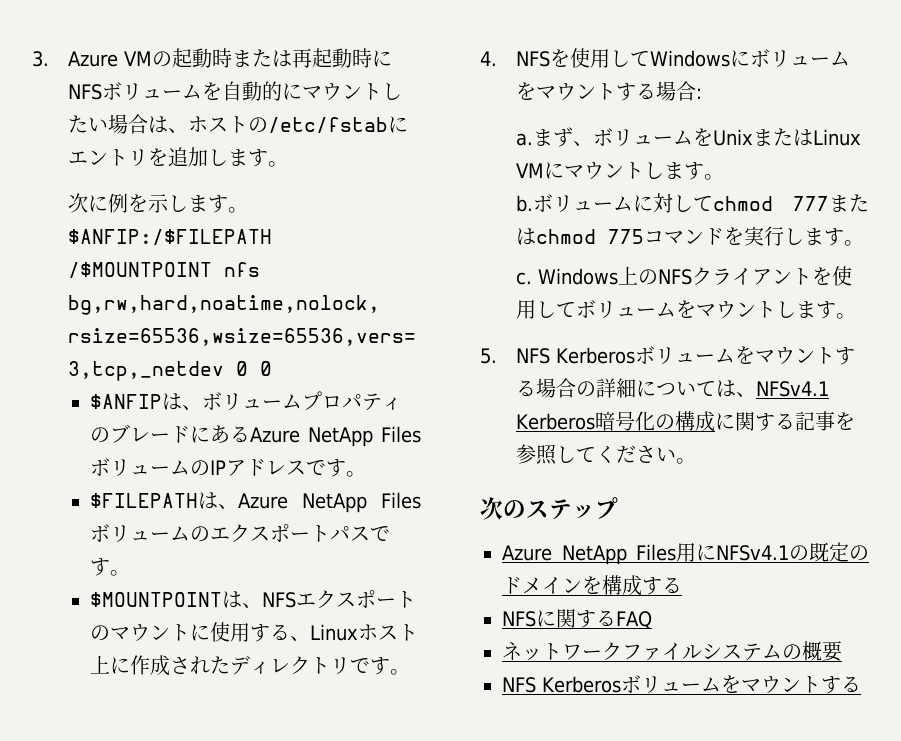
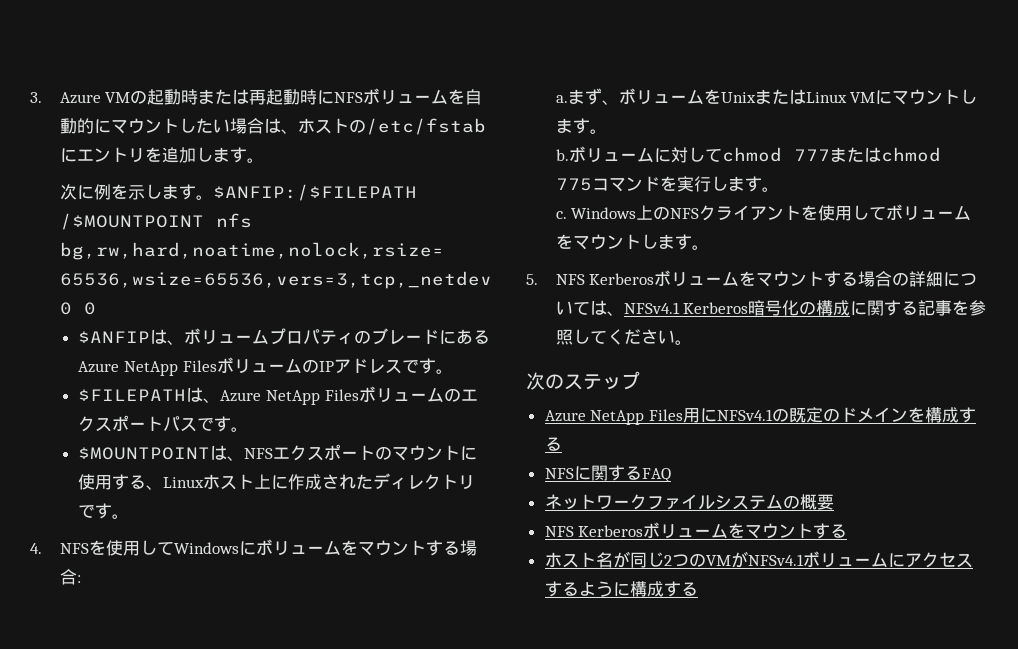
+ ホスト名が同じ2つのVMがNFSv4.1ボリュームにアクセスするように構成する

